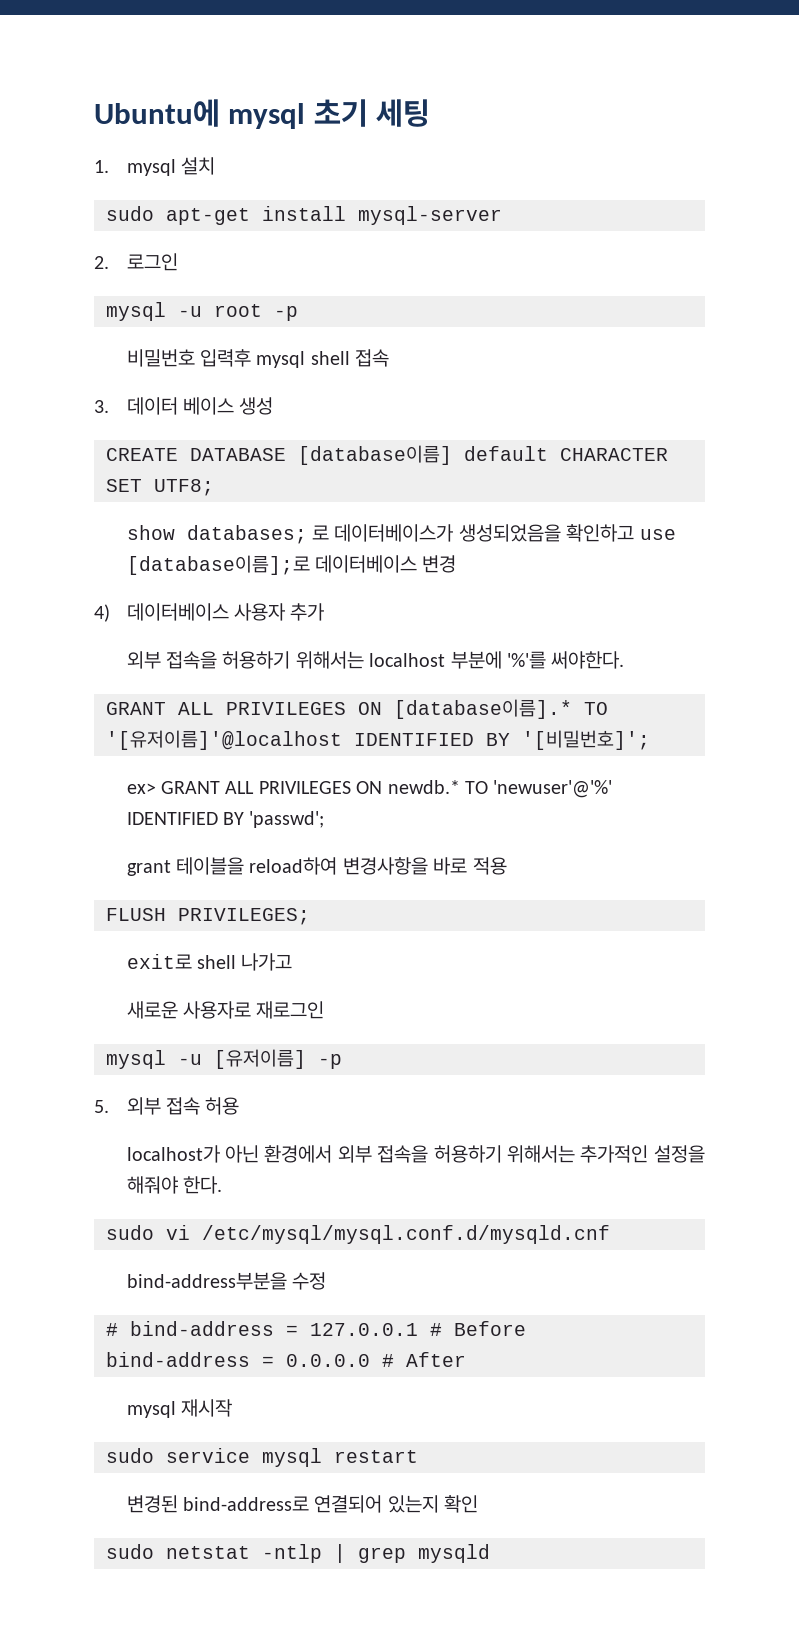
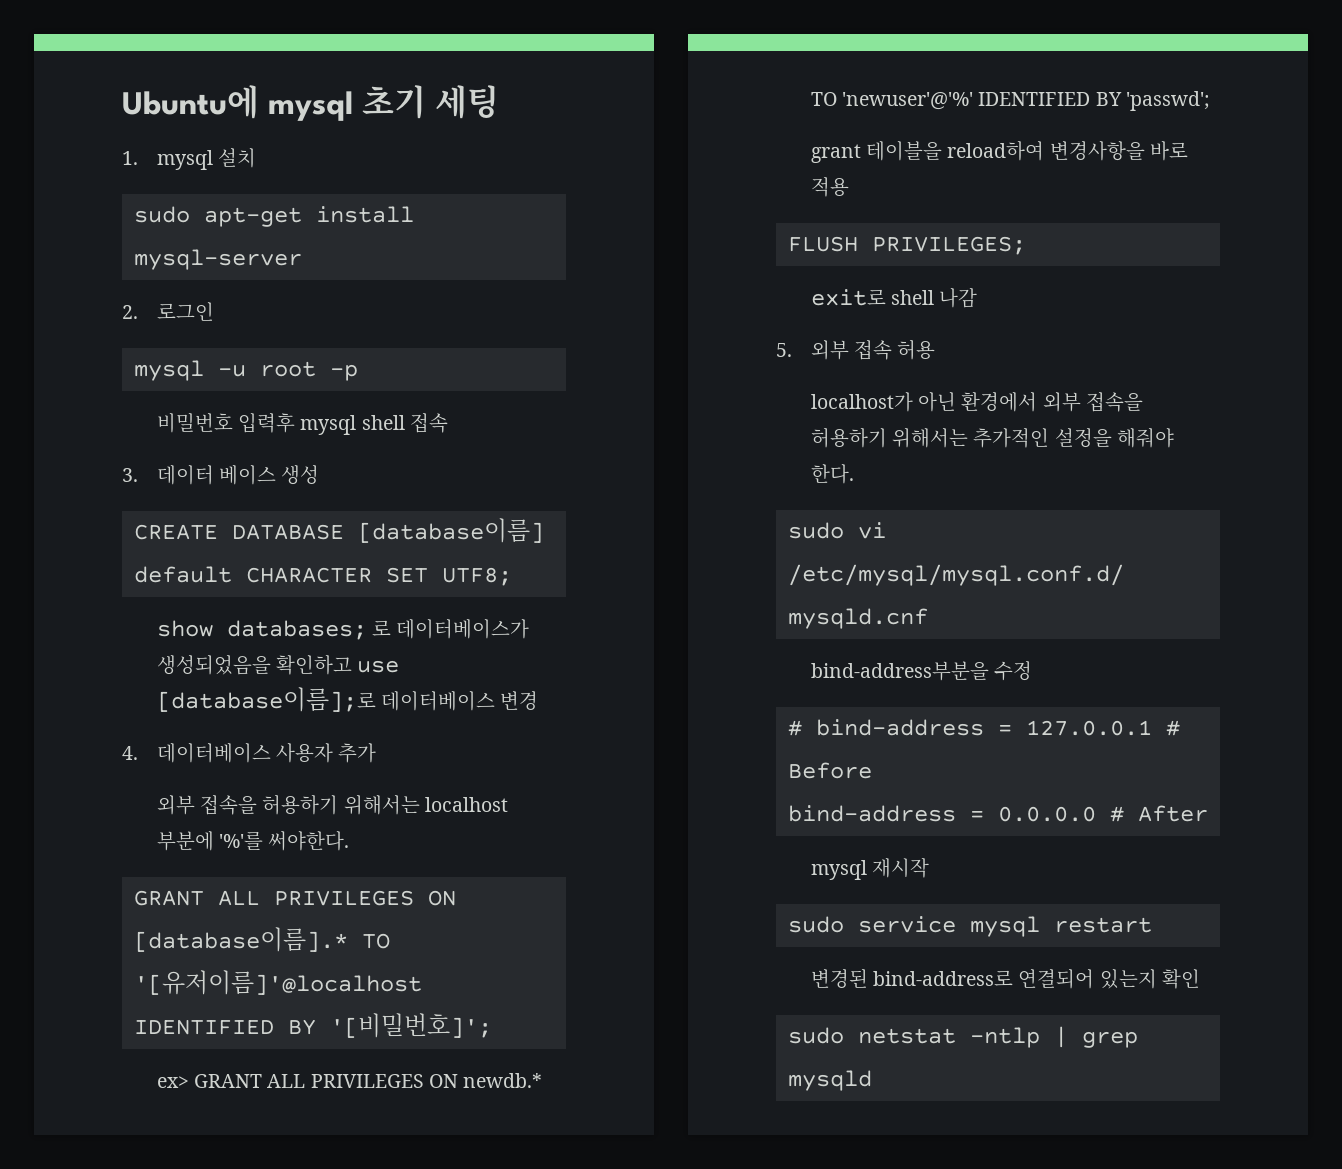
- 4) 데이터베이스 사용자 추가
+ 4. 데이터베이스 사용자 추가
- exit로 shell 나가고
- 새로운 사용자로 재로그인
- mysql -u [유저이름] -p
+ exit로 shell 나감

